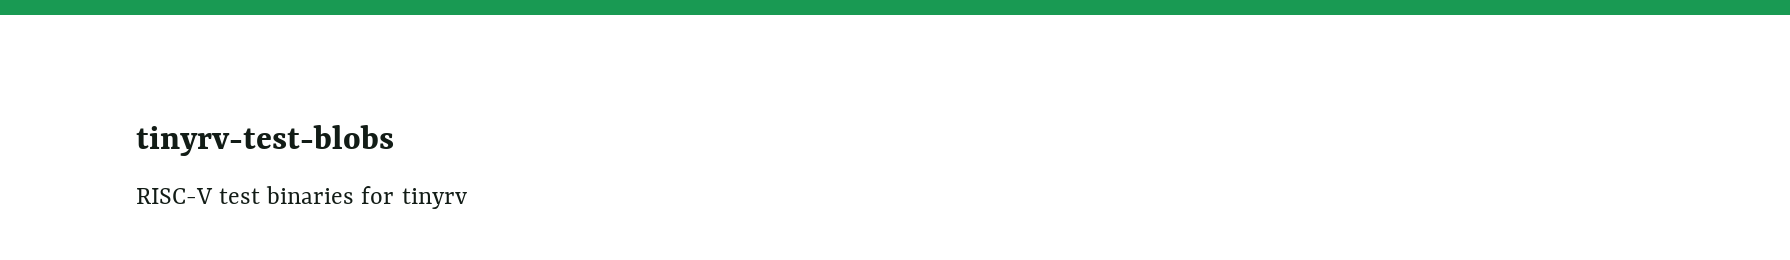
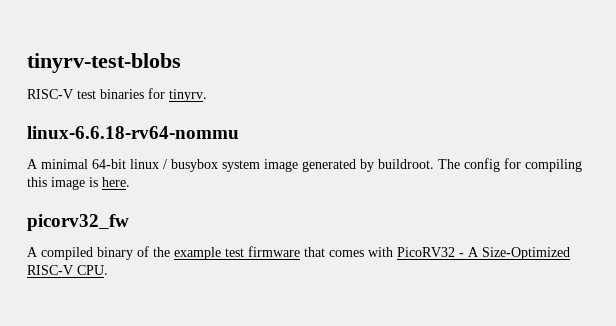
- RISC-V test binaries for tinyrv
+ RISC-V test binaries for tinyrv.
+ linux-6.6.18-rv64-nommu
+ A minimal 64-bit linux / busybox system image generated by buildroot. The config for compiling this image is here.
+ picorv32_fw
+ A compiled binary of the example test firmware that comes with PicoRV32 - A Size-Optimized RISC-V CPU.

